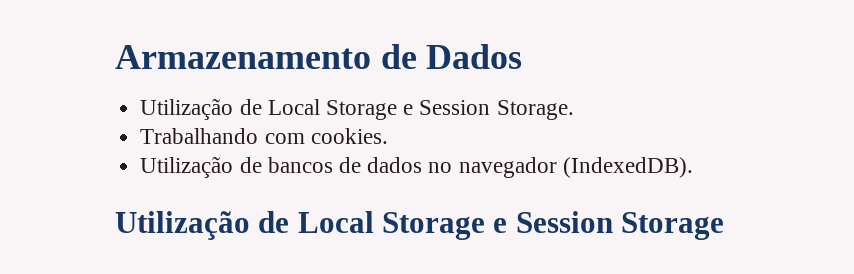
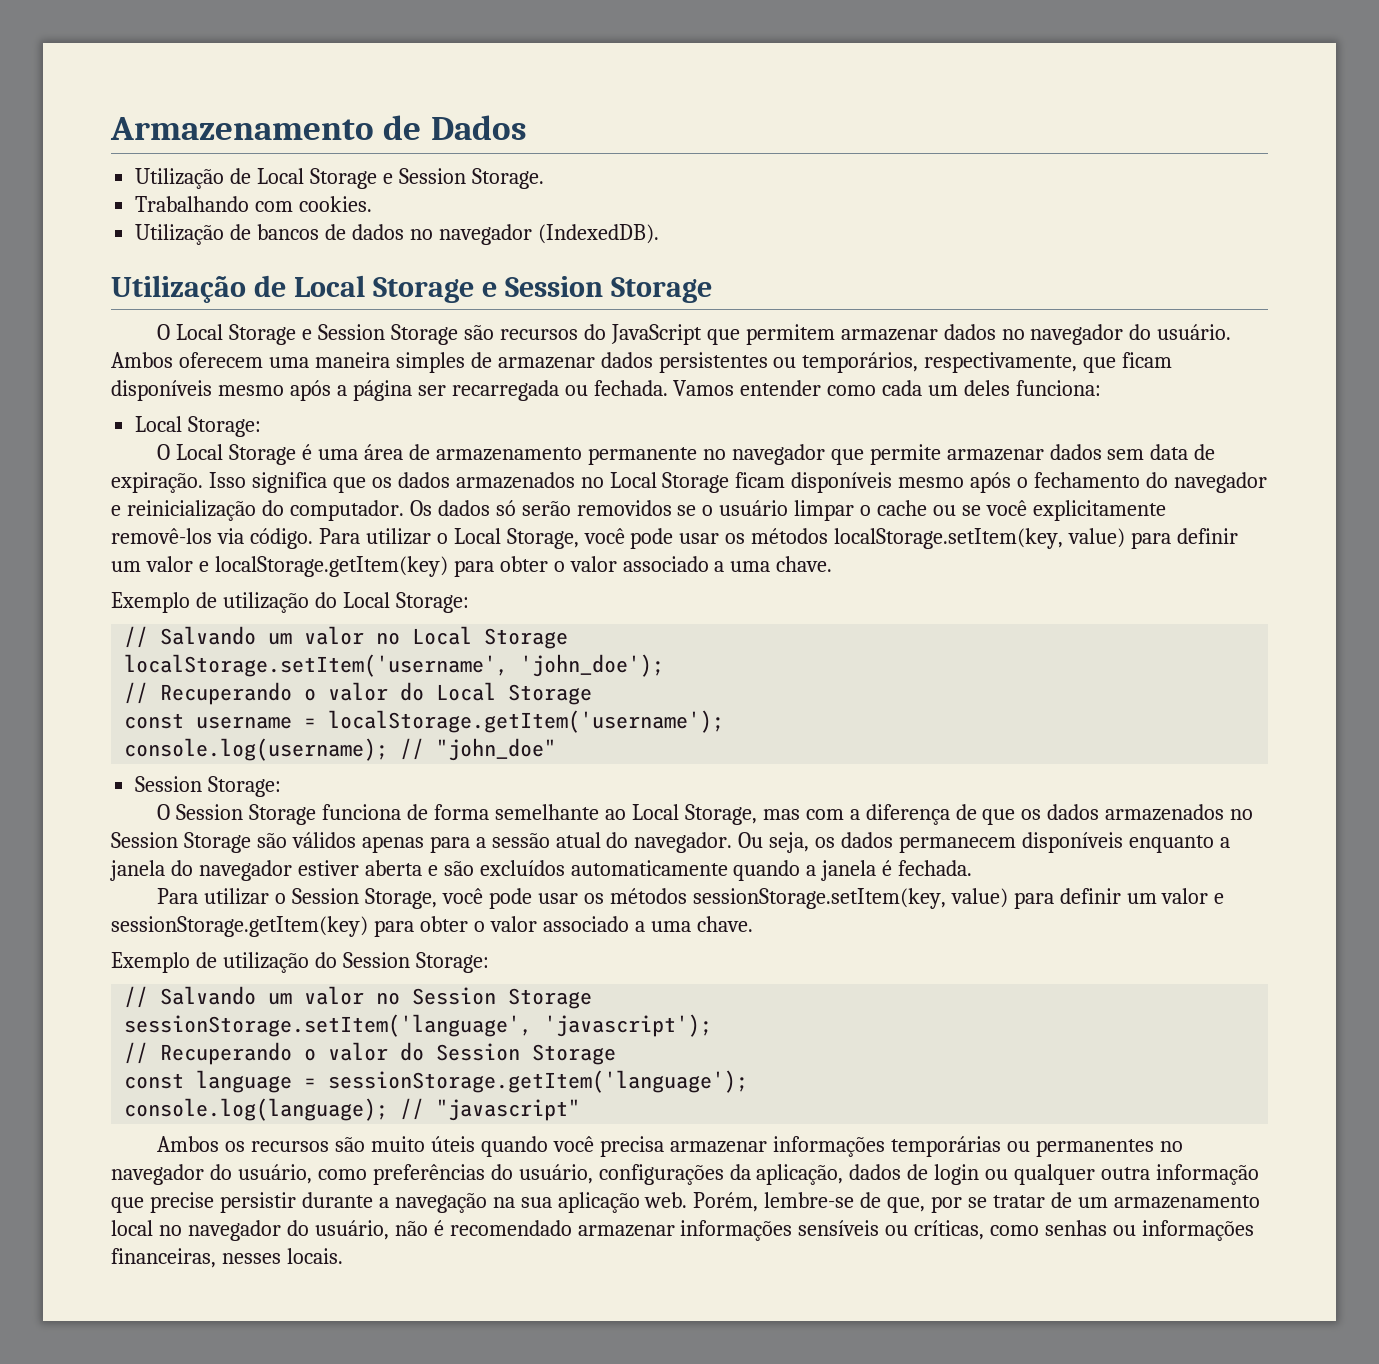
+ O Local Storage e Session Storage são recursos do JavaScript que permitem armazenar dados no navegador do usuário. Ambos oferecem uma maneira simples de armazenar dados persistentes ou temporários, respectivamente, que ficam disponíveis mesmo após a página ser recarregada ou fechada. Vamos entender como cada um deles funciona:
+ Local Storage:
+ O Local Storage é uma área de armazenamento permanente no navegador que permite armazenar dados sem data de expiração. Isso significa que os dados armazenados no Local Storage ficam disponíveis mesmo após o fechamento do navegador e reinicialização do computador. Os dados só serão removidos se o usuário limpar o cache ou se você explicitamente removê-los via código. Para utilizar o Local Storage, você pode usar os métodos localStorage.setItem(key, value) para definir um valor e localStorage.getItem(key) para obter o valor associado a uma chave.
+ Exemplo de utilização do Local Storage:
+ // Salvando um valor no Local Storage
+ localStorage.setItem('username', 'john_doe');
+ // Recuperando o valor do Local Storage
+ const username = localStorage.getItem('username');
+ console.log(username); // "john_doe"
+ Session Storage:
+ O Session Storage funciona de forma semelhante ao Local Storage, mas com a diferença de que os dados armazenados no Session Storage são válidos apenas para a sessão atual do navegador. Ou seja, os dados permanecem disponíveis enquanto a janela do navegador estiver aberta e são excluídos automaticamente quando a janela é fechada.
+ Para utilizar o Session Storage, você pode usar os métodos sessionStorage.setItem(key, value) para definir um valor e sessionStorage.getItem(key) para obter o valor associado a uma chave.
+ Exemplo de utilização do Session Storage:
+ // Salvando um valor no Session Storage
+ sessionStorage.setItem('language', 'javascript');
+ // Recuperando o valor do Session Storage
+ const language = sessionStorage.getItem('language');
+ console.log(language); // "javascript"
+ Ambos os recursos são muito úteis quando você precisa armazenar informações temporárias ou permanentes no navegador do usuário, como preferências do usuário, configurações da aplicação, dados de login ou qualquer outra informação que precise persistir durante a navegação na sua aplicação web. Porém, lembre-se de que, por se tratar de um armazenamento local no navegador do usuário, não é recomendado armazenar informações sensíveis ou críticas, como senhas ou informações financeiras, nesses locais.

